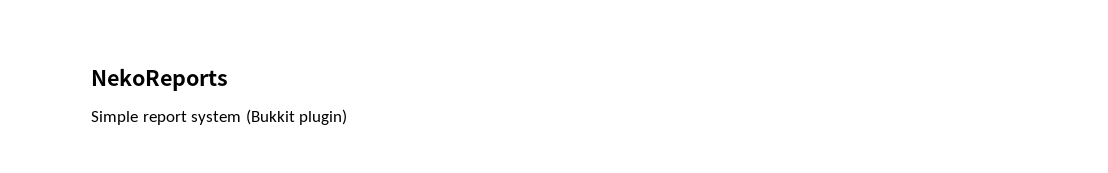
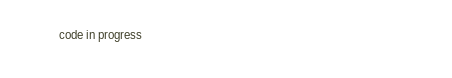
- NekoReports
- Simple report system (Bukkit plugin)
+ code in progress

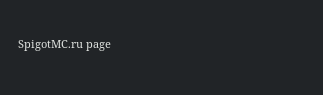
- code in progress
+ SpigotMC.ru page

